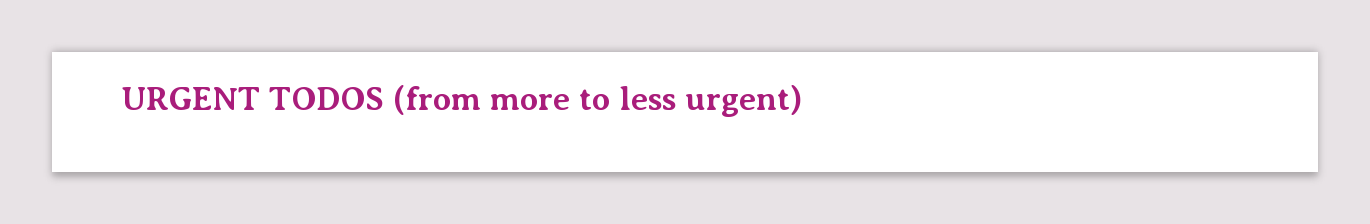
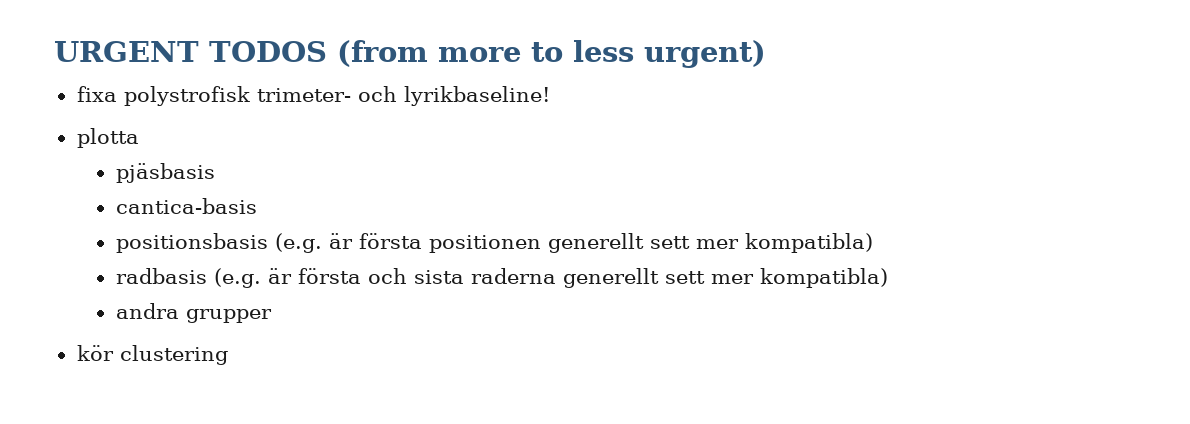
+ fixa polystrofisk trimeter- och lyrikbaseline!
+ plotta
+ pjäsbasis
+ cantica-basis
+ positionsbasis (e.g. är första positionen generellt sett mer kompatibla)
+ radbasis (e.g. är första och sista raderna generellt sett mer kompatibla)
+ andra grupper
+ kör clustering

